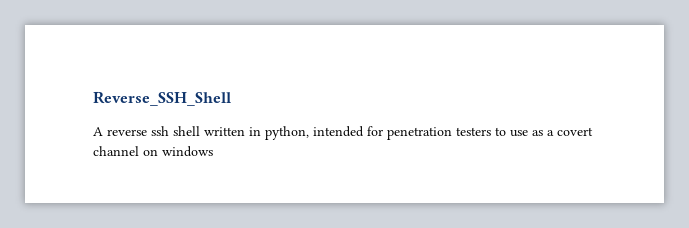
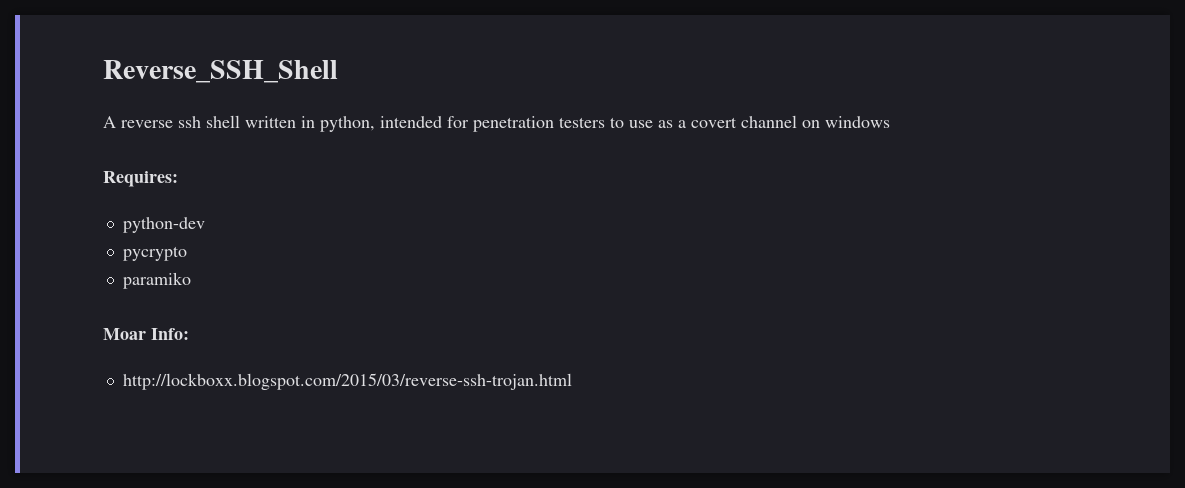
+ Requires:
+ python-dev
+ pycrypto
+ paramiko
+ Moar Info:
+ http://lockboxx.blogspot.com/2015/03/reverse-ssh-trojan.html

